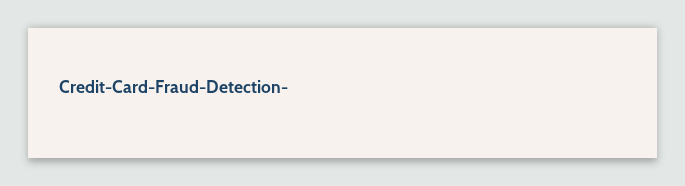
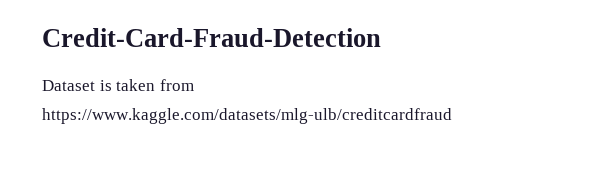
- Credit-Card-Fraud-Detection-
+ Credit-Card-Fraud-Detection
+ Dataset is taken from
+ https://www.kaggle.com/datasets/mlg-ulb/creditcardfraud

